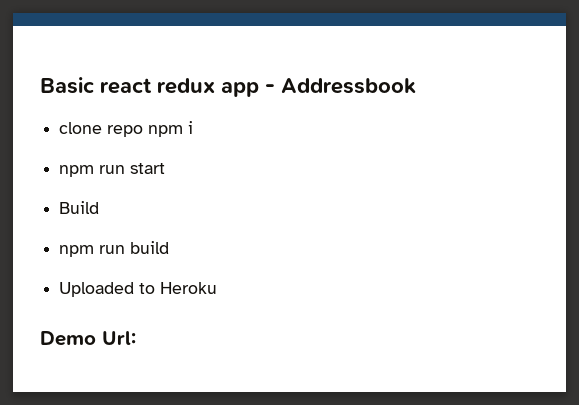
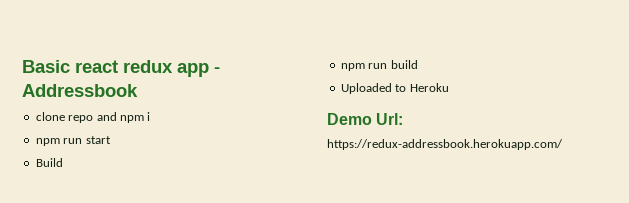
- clone repo npm i
+ clone repo and npm i
+ https://redux-addressbook.herokuapp.com/

